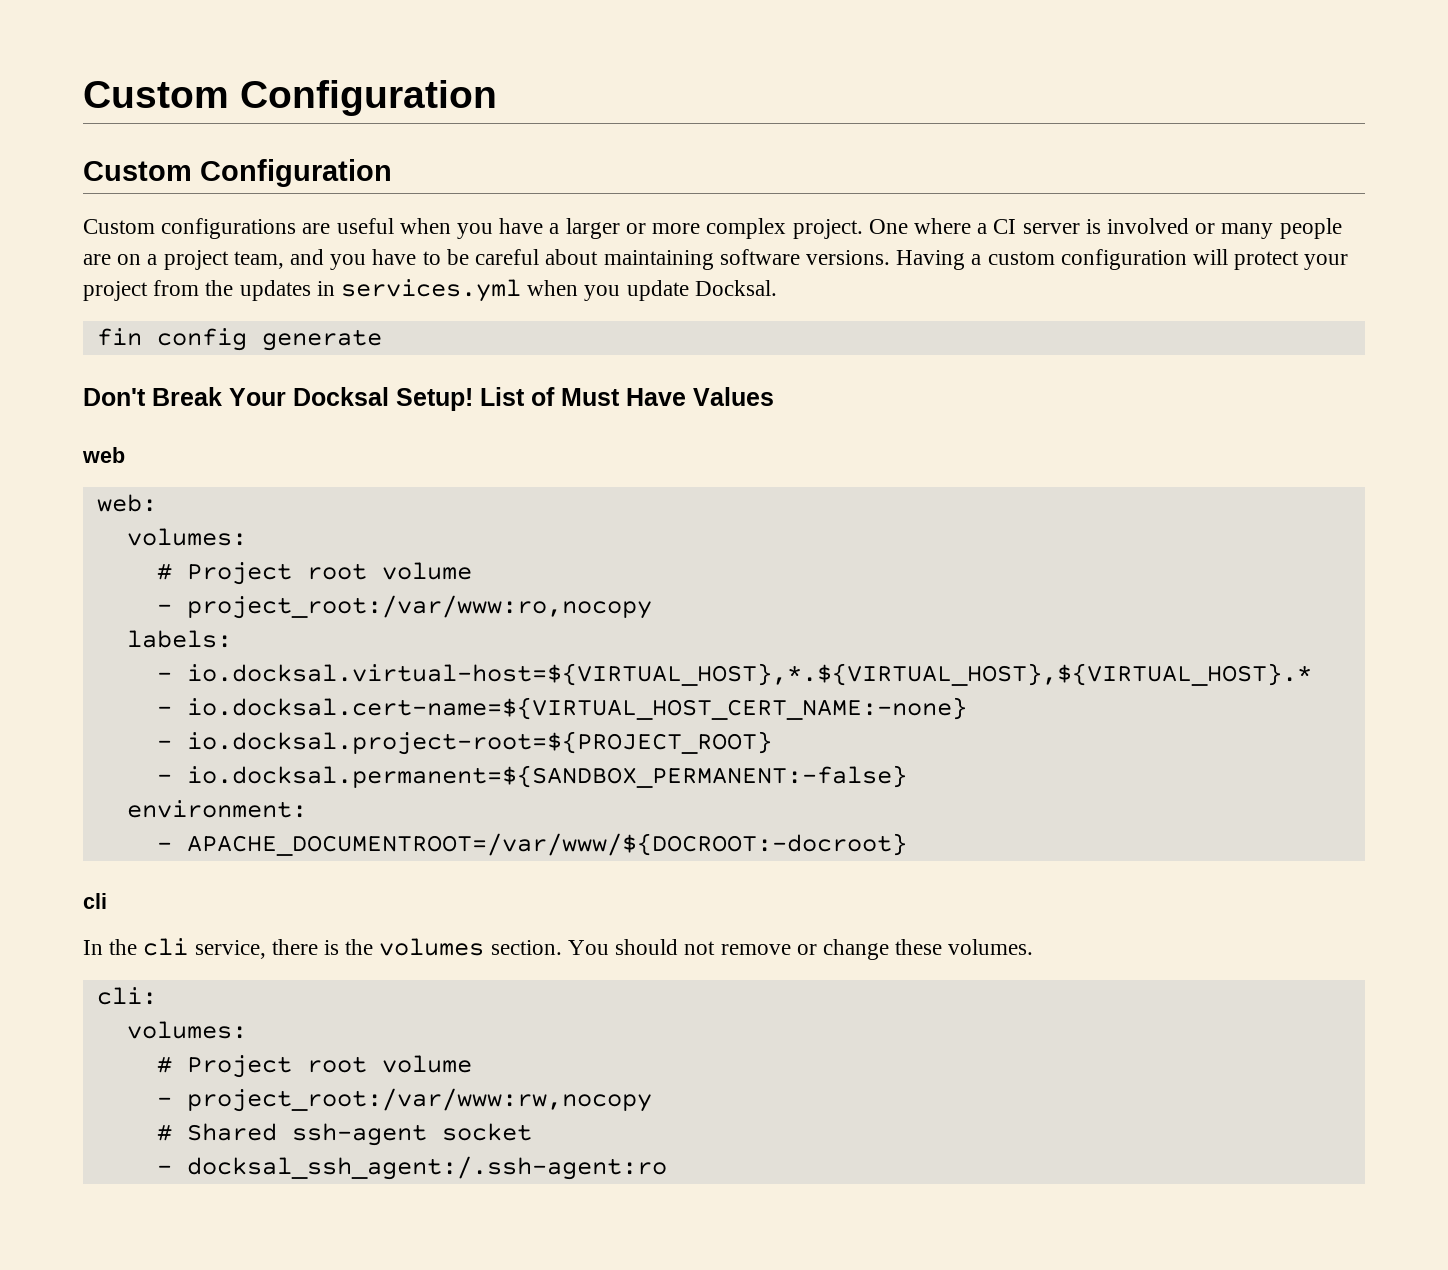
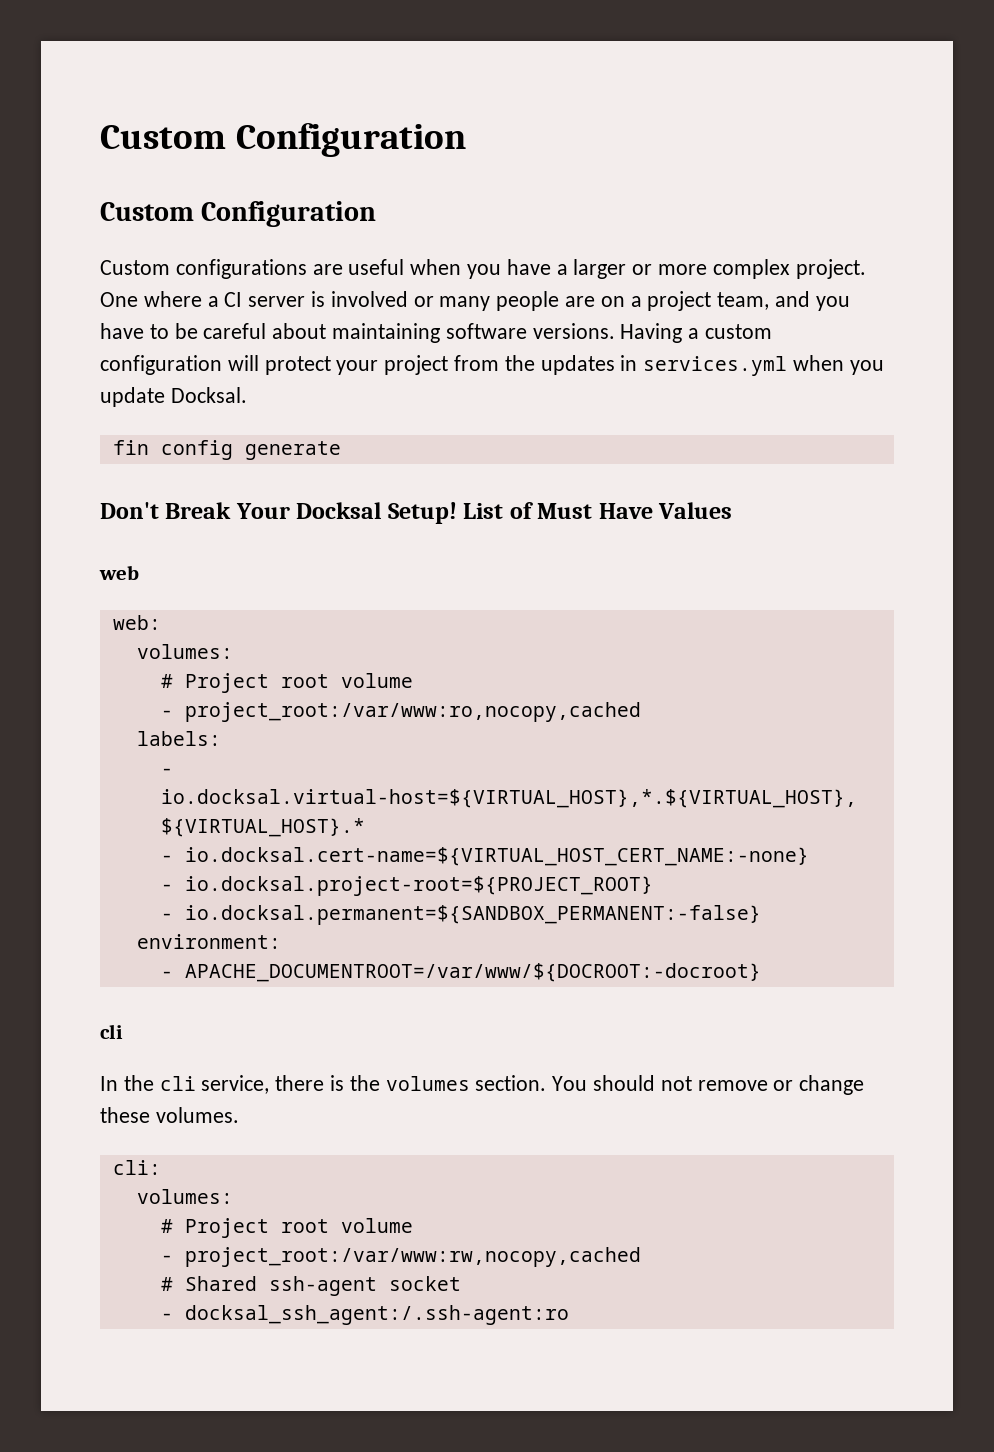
- - project_root:/var/www:ro,nocopy
+ - project_root:/var/www:ro,nocopy,cached
- - project_root:/var/www:rw,nocopy
+ - project_root:/var/www:rw,nocopy,cached

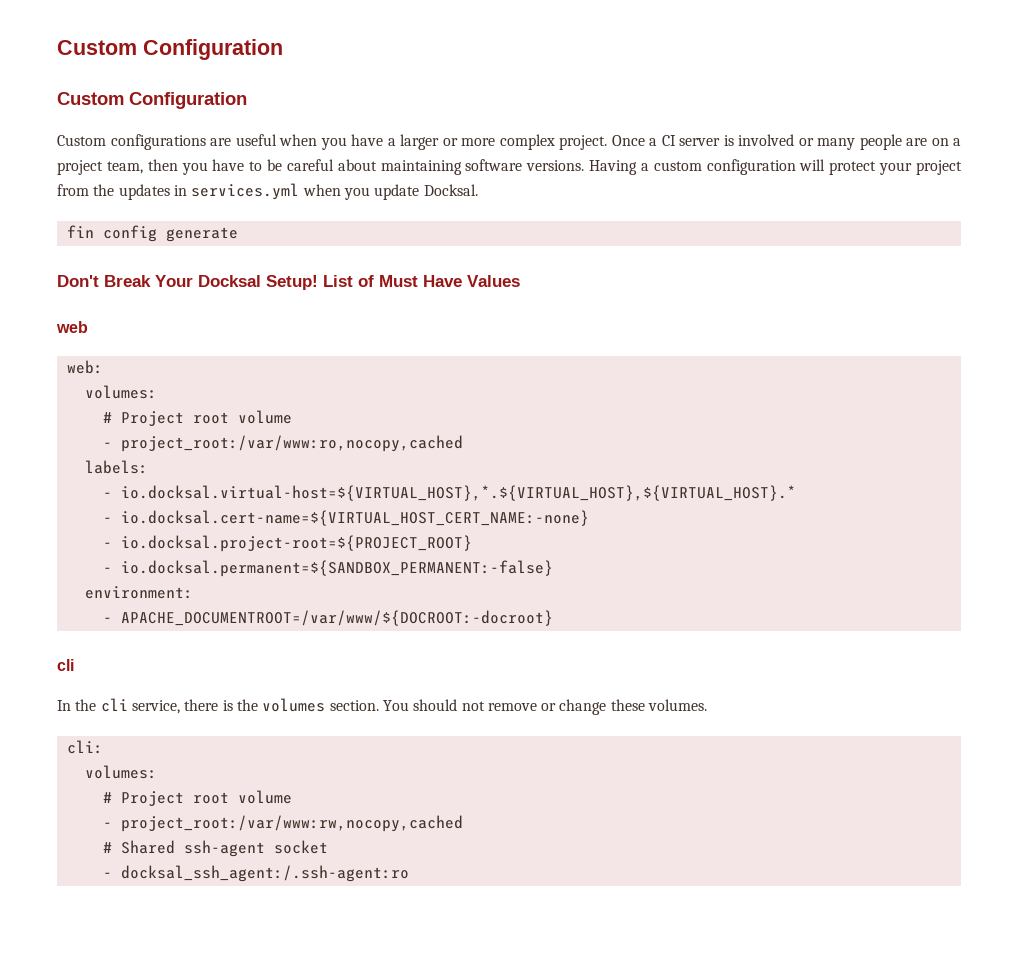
- One where a CI server is involved or many people are on a project team, and you have to be careful about maintaining software versions.
+ Once a CI server is involved or many people are on a project team, then you have to be careful about maintaining software versions.

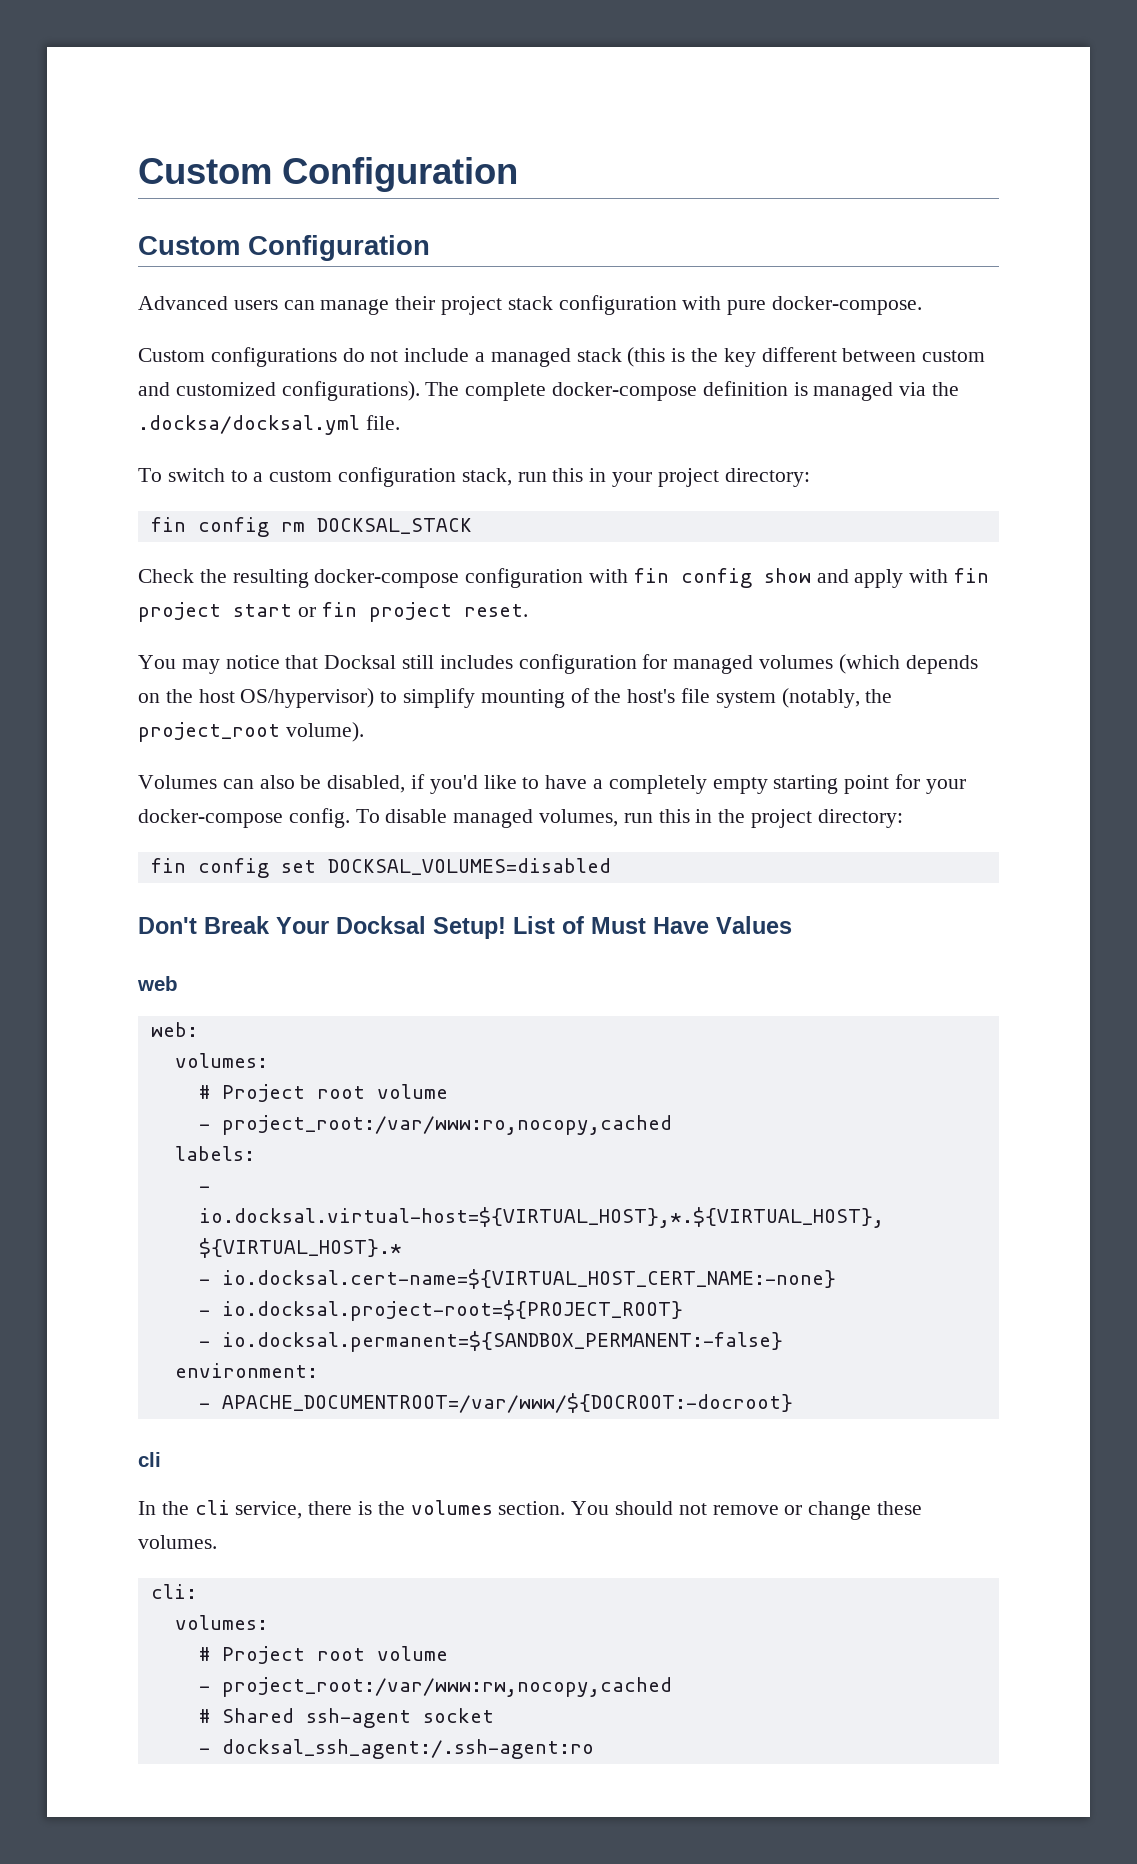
- Custom configurations are useful when you have a larger or more complex project. Once a CI server is involved or many people are on a project team, then you have to be careful about maintaining software versions. Having a custom configuration will protect your project from the updates in services.yml when you update Docksal.
- fin config generate
+ Advanced users can manage their project stack configuration with pure docker-compose.
+ Custom configurations do not include a managed stack (this is the key different between custom and customized configurations). The complete docker-compose definition is managed via the .docksa/docksal.yml file.
+ To switch to a custom configuration stack, run this in your project directory:
+ fin config rm DOCKSAL_STACK
+ Check the resulting docker-compose configuration with fin config show and apply with fin project start or fin project reset.
+ You may notice that Docksal still includes configuration for managed volumes (which depends on the host OS/hypervisor) to simplify mounting of the host's file system (notably, the project_root volume).
+ Volumes can also be disabled, if you'd like to have a completely empty starting point for your docker-compose config. To disable managed volumes, run this in the project directory:
+ fin config set DOCKSAL_VOLUMES=disabled

